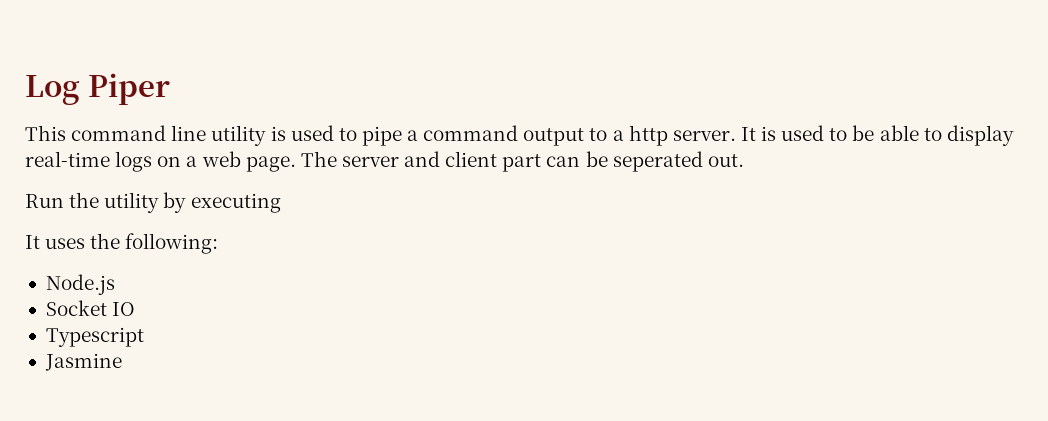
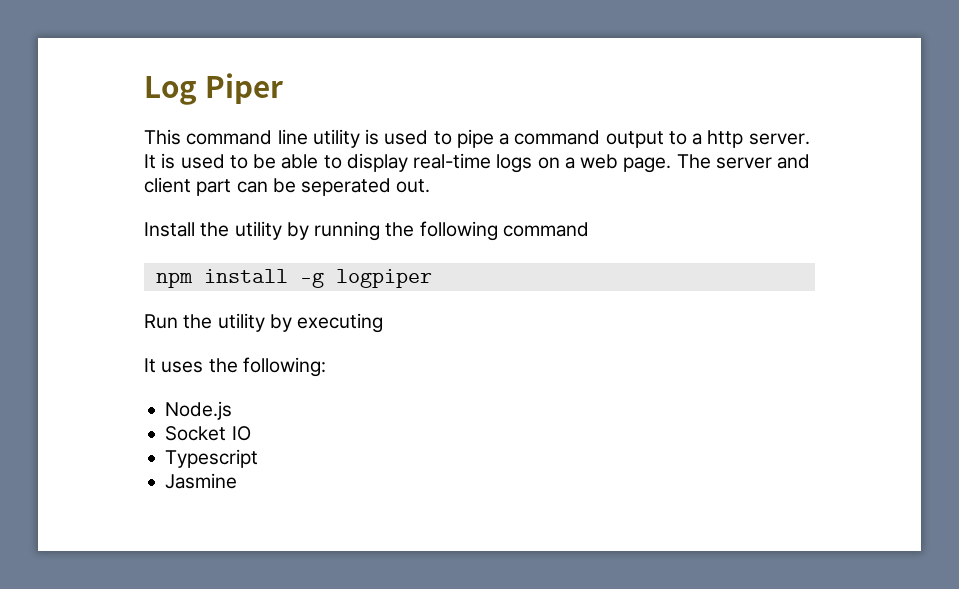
+ Install the utility by running the following command
+ npm install -g logpiper

